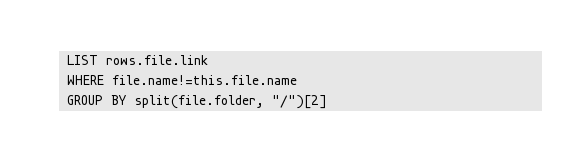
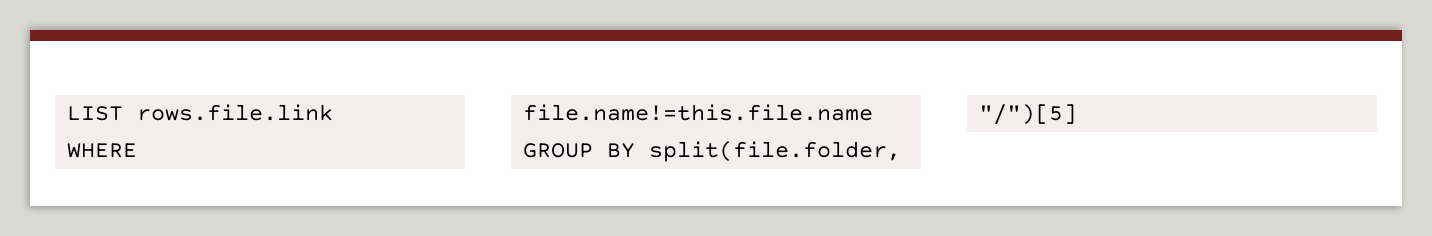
- GROUP BY split(file.folder, "/")[2]
+ GROUP BY split(file.folder, "/")[5]

